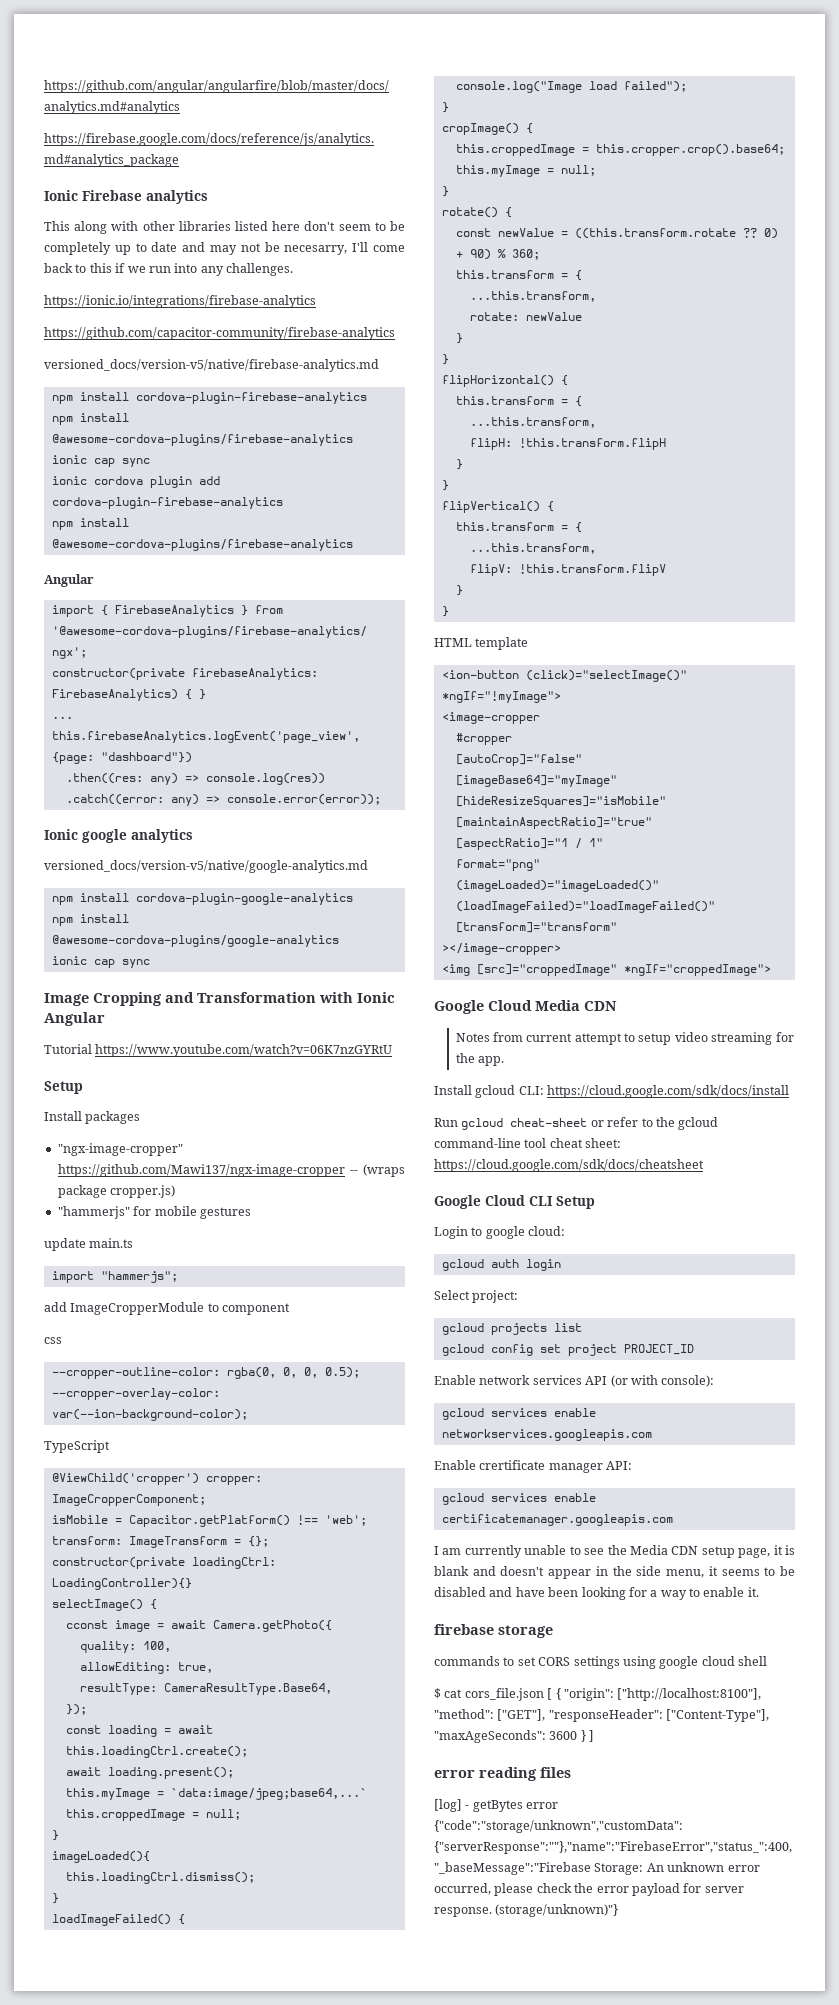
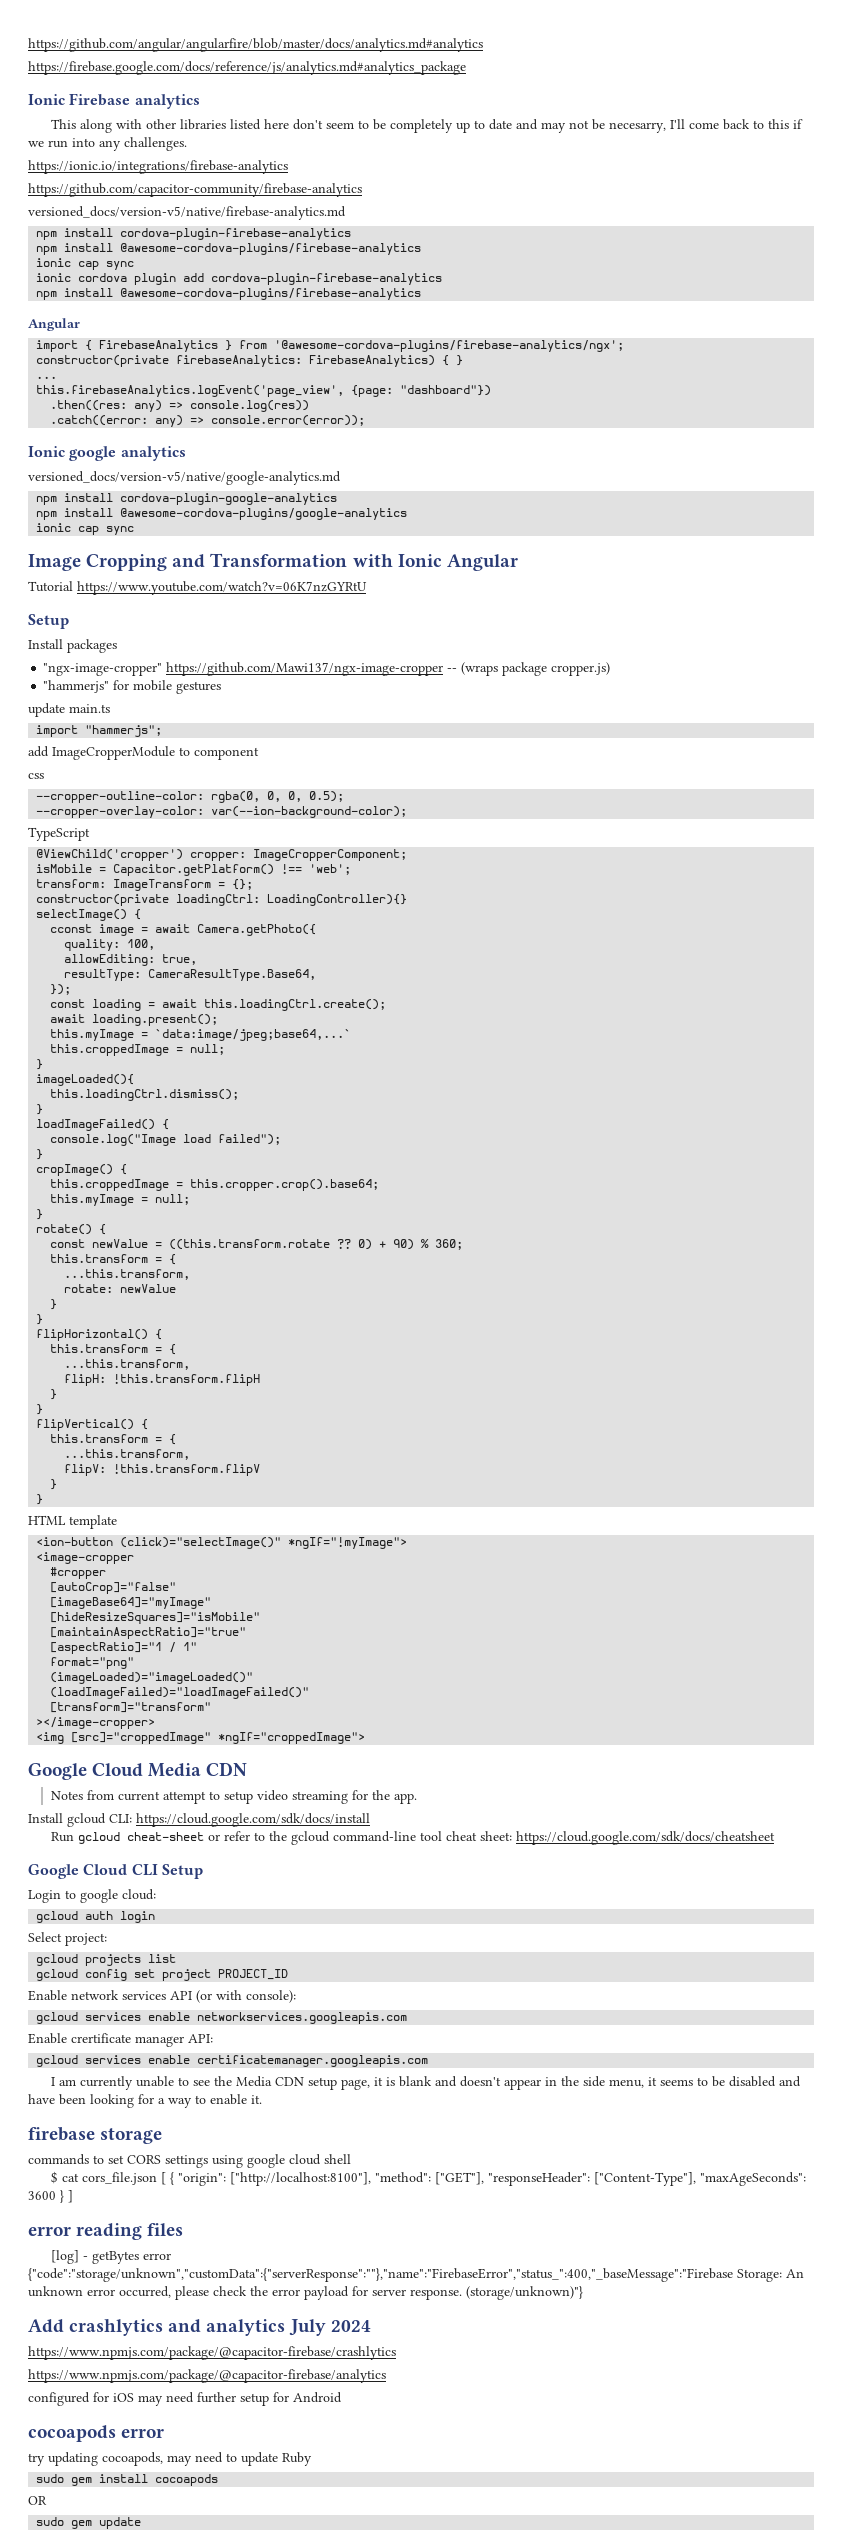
+ Add crashlytics and analytics July 2024
+ https://www.npmjs.com/package/@capacitor-firebase/crashlytics
+ https://www.npmjs.com/package/@capacitor-firebase/analytics
+ configured for iOS may need further setup for Android
+ cocoapods error
+ try updating cocoapods, may need to update Ruby
+ sudo gem install cocoapods
+ OR
+ sudo gem update

